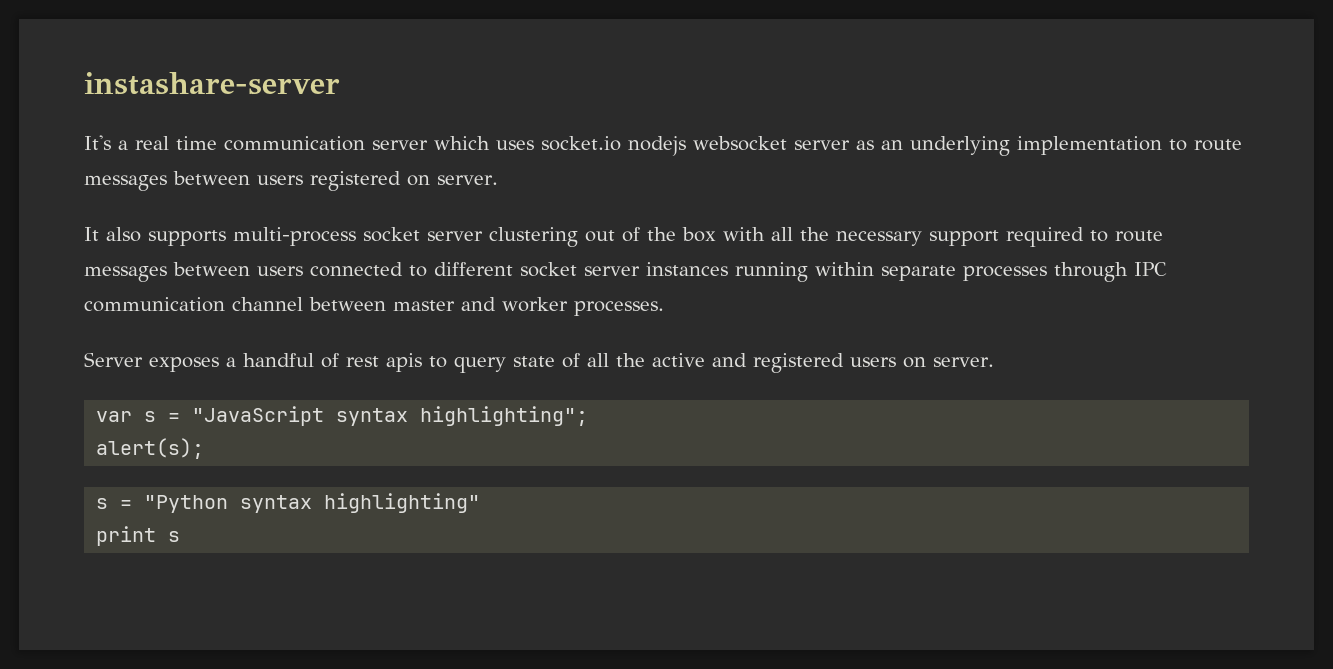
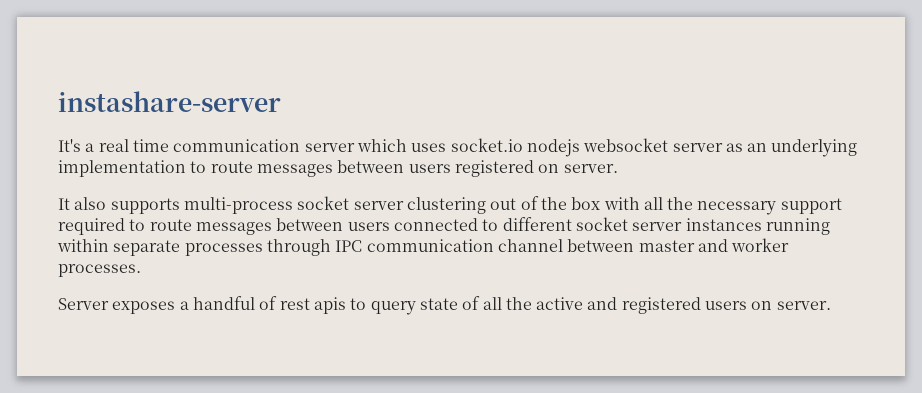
- var s = "JavaScript syntax highlighting";
- alert(s);
- s = "Python syntax highlighting"
- print s

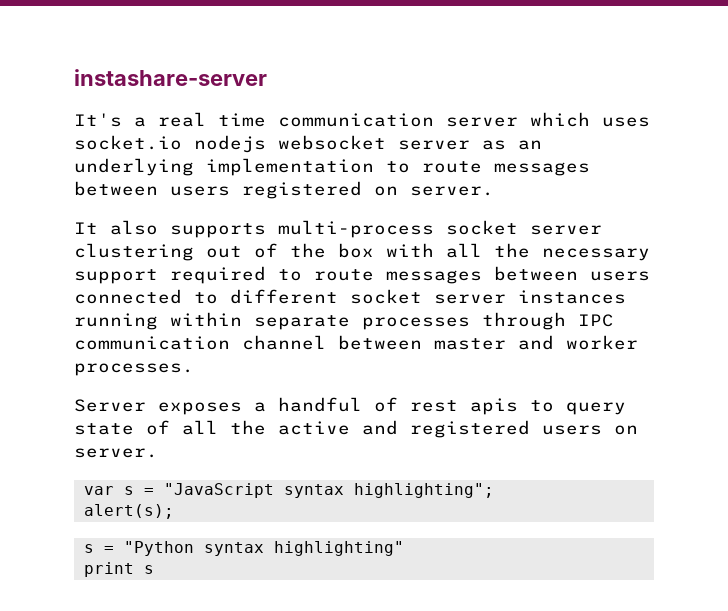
+ var s = "JavaScript syntax highlighting";
+ alert(s);
+ s = "Python syntax highlighting"
+ print s

